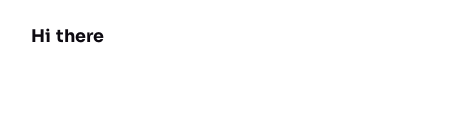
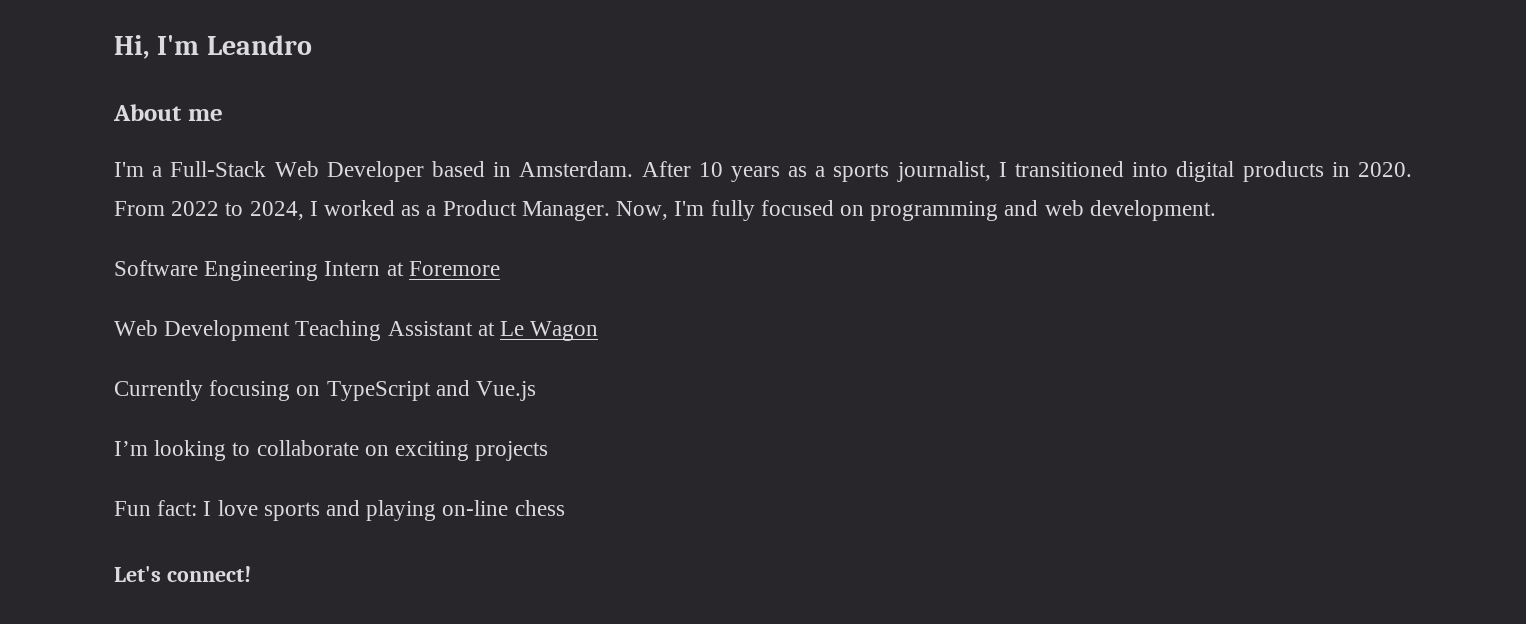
- Hi there
+ Hi, I'm Leandro
+ About me
+ I'm a Full-Stack Web Developer based in Amsterdam. After 10 years as a sports journalist, I transitioned into digital products in 2020. From 2022 to 2024, I worked as a Product Manager. Now, I'm fully focused on programming and web development.
+ Software Engineering Intern at Foremore
+ Web Development Teaching Assistant at Le Wagon
+ Currently focusing on TypeScript and Vue.js
+ I’m looking to collaborate on exciting projects
+ Fun fact: I love sports and playing on-line chess
+ Let's connect!

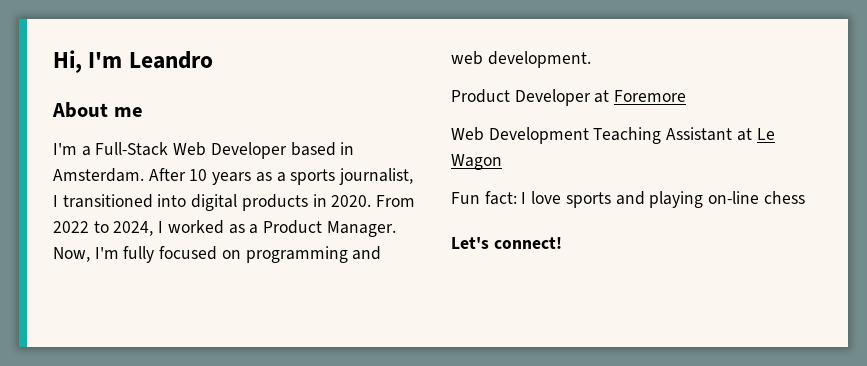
- Software Engineering Intern at Foremore
+ Product Developer at Foremore
- Currently focusing on TypeScript and Vue.js
- I’m looking to collaborate on exciting projects

